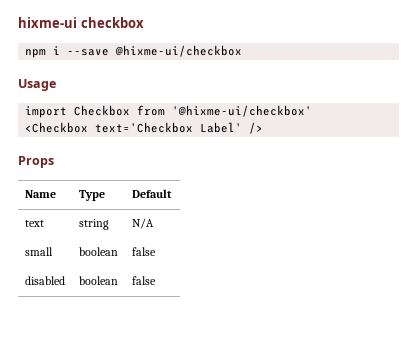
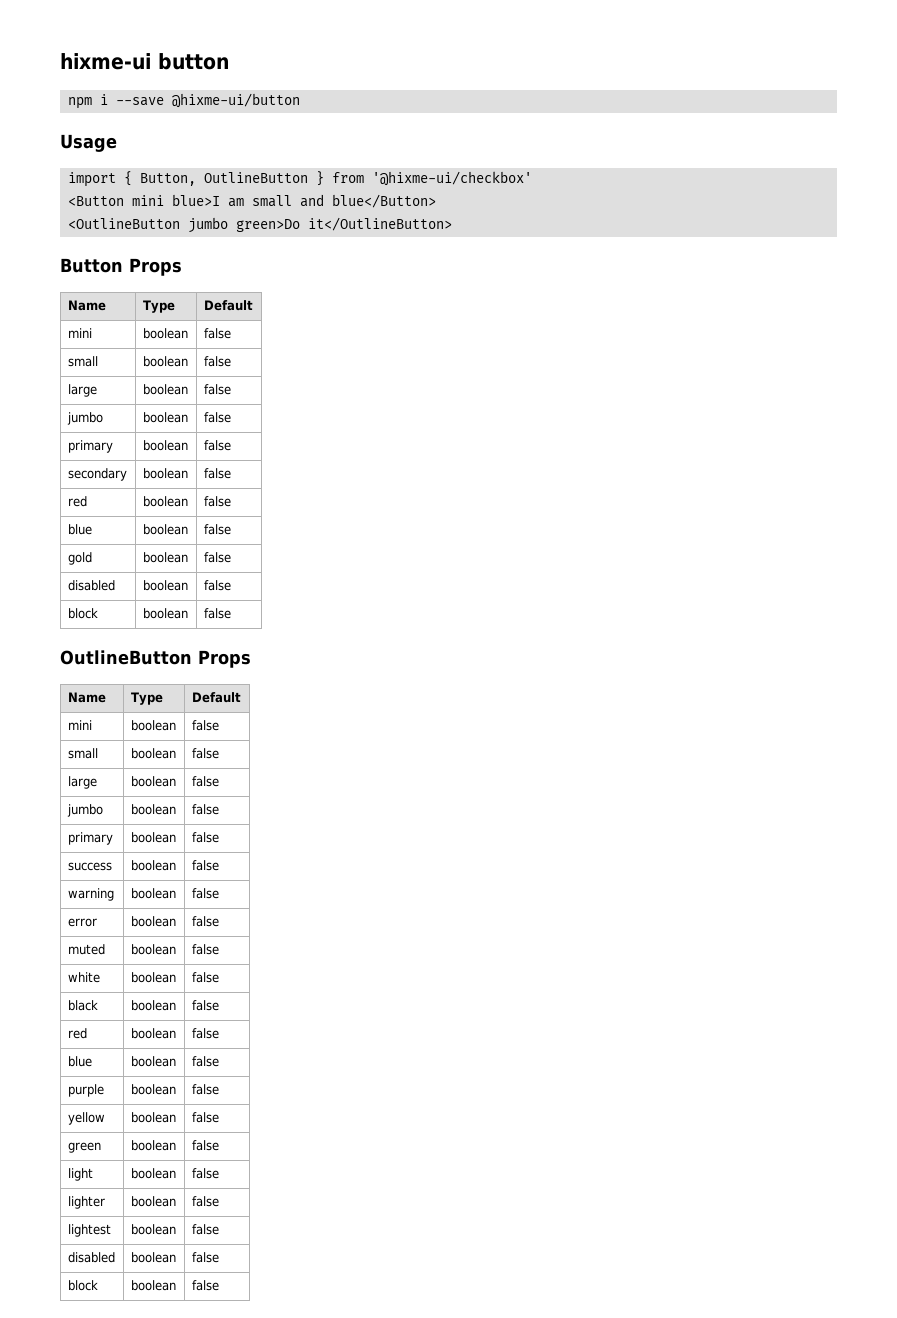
- hixme-ui checkbox
+ hixme-ui button
- npm i --save @hixme-ui/checkbox
+ npm i --save @hixme-ui/button
- import Checkbox from '@hixme-ui/checkbox'
- <Checkbox text='Checkbox Label' />
- Props
+ import { Button, OutlineButton } from '@hixme-ui/checkbox'
+ <Button mini blue>I am small and blue</Button>
+ <OutlineButton jumbo green>Do it</OutlineButton>
+ Button Props
  Name | Type | Default
- text | string | N/A
+ mini | boolean | false
  small | boolean | false
+ large | boolean | false
+ jumbo | boolean | false
+ primary | boolean | false
+ secondary | boolean | false
+ red | boolean | false
+ blue | boolean | false
+ gold | boolean | false
  disabled | boolean | false
+ block | boolean | false
+ OutlineButton Props
+ Name | Type | Default
+ mini | boolean | false
+ small | boolean | false
+ large | boolean | false
+ jumbo | boolean | false
+ primary | boolean | false
+ success | boolean | false
+ warning | boolean | false
+ error | boolean | false
+ muted | boolean | false
+ white | boolean | false
+ black | boolean | false
+ red | boolean | false
+ blue | boolean | false
+ purple | boolean | false
+ yellow | boolean | false
+ green | boolean | false
+ light | boolean | false
+ lighter | boolean | false
+ lightest | boolean | false
+ disabled | boolean | false
+ block | boolean | false

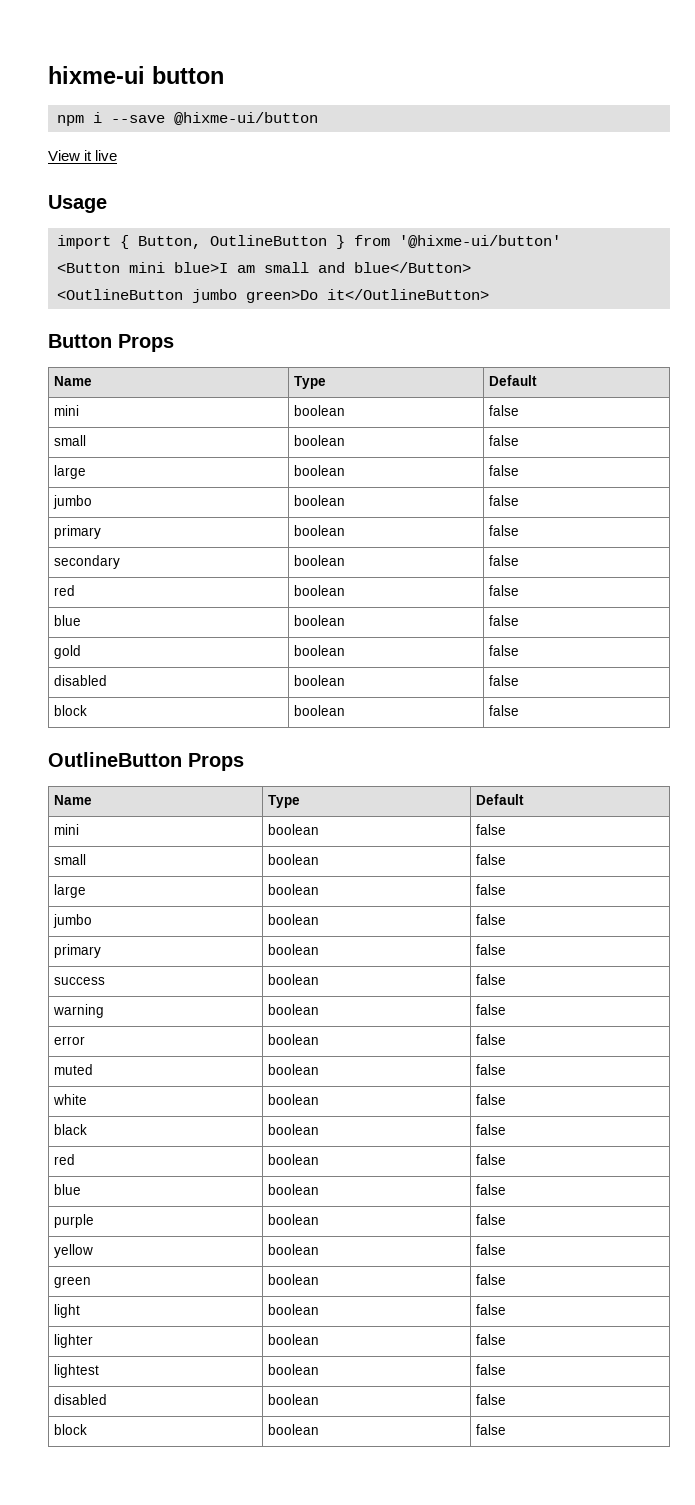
+ View it live
- import { Button, OutlineButton } from '@hixme-ui/checkbox'
+ import { Button, OutlineButton } from '@hixme-ui/button'

